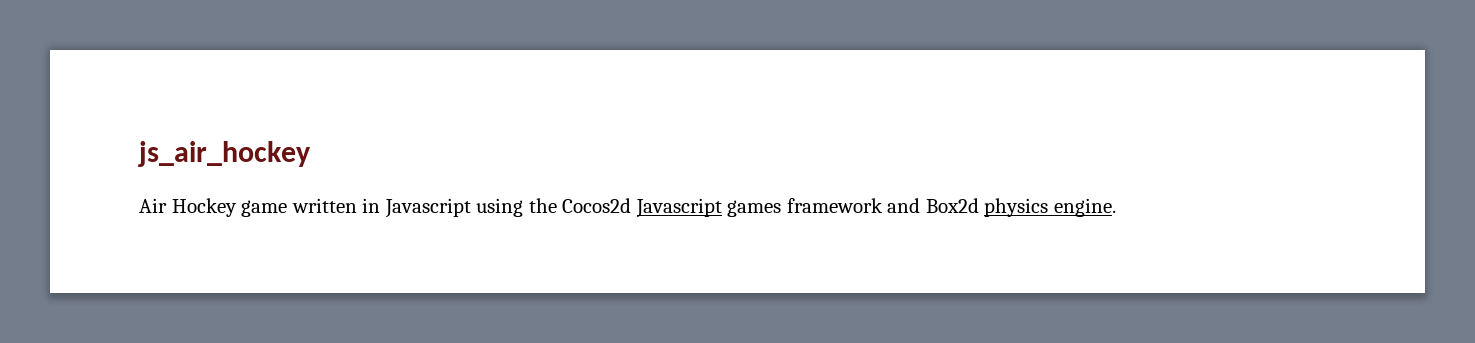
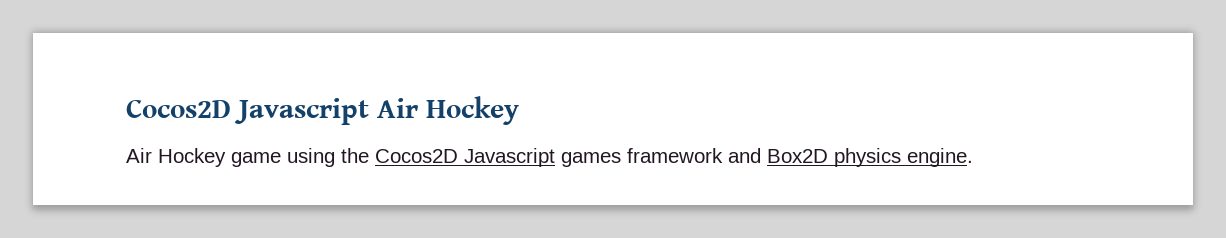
- js_air_hockey
+ Cocos2D Javascript Air Hockey
- Air Hockey game written in Javascript using the Cocos2d Javascript games framework and Box2d physics engine.
+ Air Hockey game using the Cocos2D Javascript games framework and Box2D physics engine.

